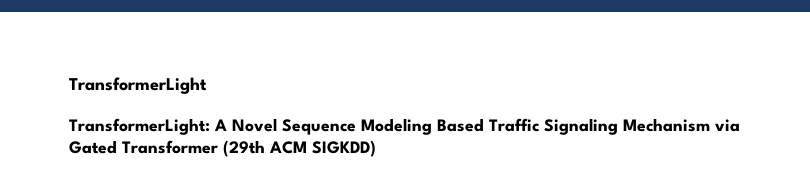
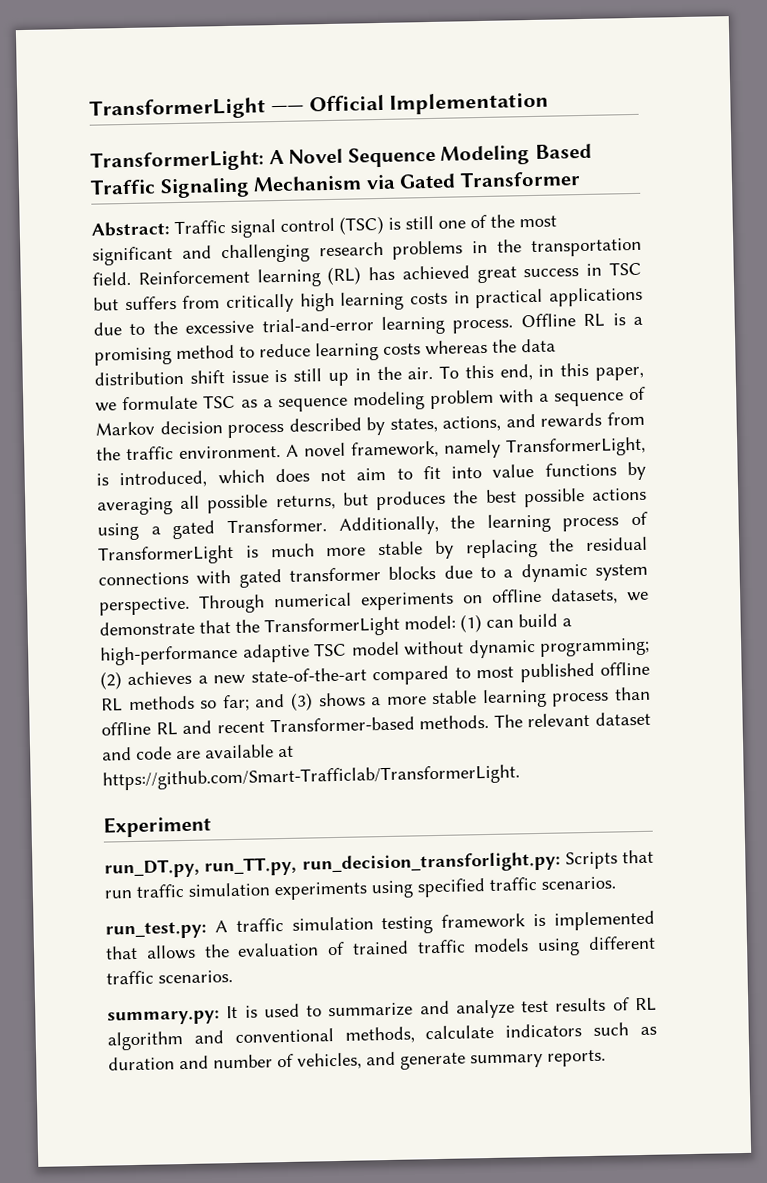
- TransformerLight
+ TransformerLight —— Official Implementation
- TransformerLight: A Novel Sequence Modeling Based Traffic Signaling Mechanism via Gated Transformer (29th ACM SIGKDD)
+ TransformerLight: A Novel Sequence Modeling Based Traffic Signaling Mechanism via Gated Transformer
+ Abstract: Traffic signal control (TSC) is still one of the most significant and challenging research problems in the transportation field. Reinforcement learning (RL) has achieved great success in TSC but suffers from critically high learning costs in practical applications due to the excessive trial-and-error learning process. Offline RL is a promising method to reduce learning costs whereas the data distribution shift issue is still up in the air. To this end, in this paper, we formulate TSC as a sequence modeling problem with a sequence of Markov decision process described by states, actions, and rewards from the traffic environment. A novel framework, namely TransformerLight, is introduced, which does not aim to fit into value functions by averaging all possible returns, but produces the best possible actions using a gated Transformer. Additionally, the learning process of TransformerLight is much more stable by replacing the residual connections with gated transformer blocks due to a dynamic system perspective. Through numerical experiments on offline datasets, we demonstrate that the TransformerLight model: (1) can build a high-performance adaptive TSC model without dynamic programming; (2) achieves a new state-of-the-art compared to most published offline RL methods so far; and (3) shows a more stable learning process than offline RL and recent Transformer-based methods. The relevant dataset and code are available at https://github.com/Smart-Trafficlab/TransformerLight.
+ Experiment
+ run_DT.py, run_TT.py, run_decision_transforlight.py: Scripts that run traffic simulation experiments using specified traffic scenarios.
+ run_test.py: A traffic simulation testing framework is implemented that allows the evaluation of trained traffic models using different traffic scenarios.
+ summary.py: It is used to summarize and analyze test results of RL algorithm and conventional methods, calculate indicators such as duration and number of vehicles, and generate summary reports.

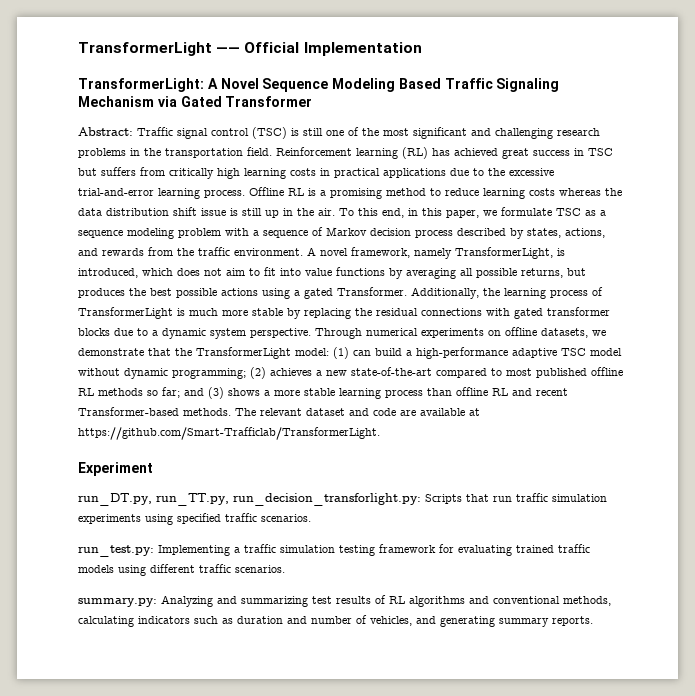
- run_test.py: A traffic simulation testing framework is implemented that allows the evaluation of trained traffic models using different traffic scenarios.
+ run_test.py: Implementing a traffic simulation testing framework for evaluating trained traffic models using different traffic scenarios.
- summary.py: It is used to summarize and analyze test results of RL algorithm and conventional methods, calculate indicators such as duration and number of vehicles, and generate summary reports.
+ summary.py: Analyzing and summarizing test results of RL algorithms and conventional methods, calculating indicators such as duration and number of vehicles, and generating summary reports.

